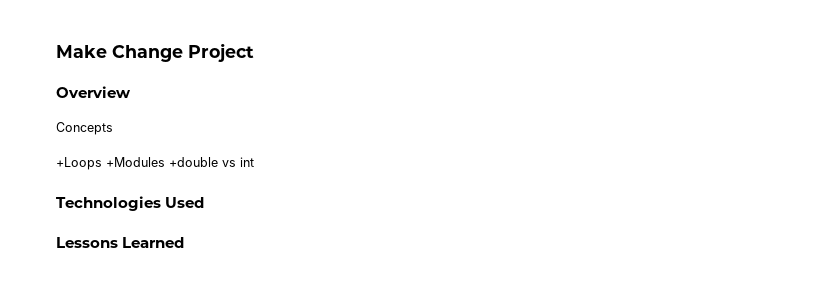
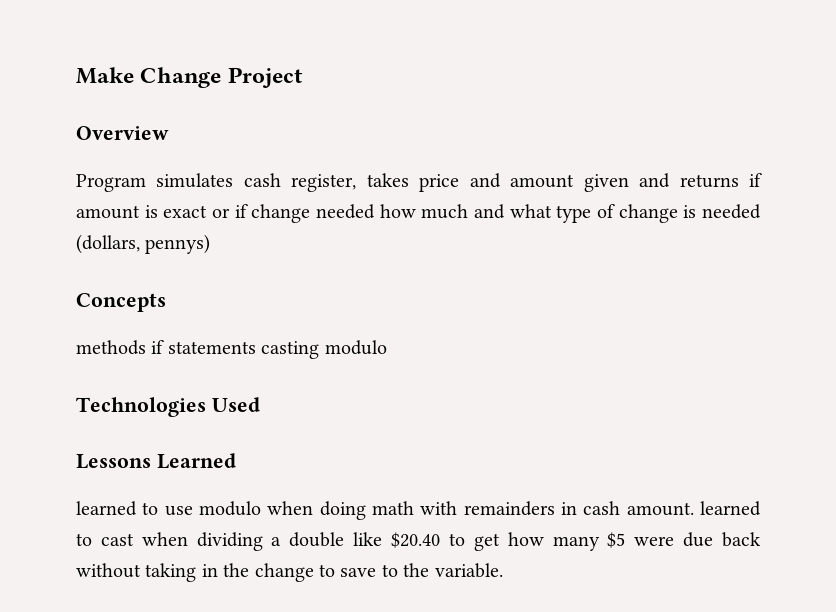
+ Program simulates cash register, takes price and amount given and returns if amount is exact or if change needed how much and what type of change is needed (dollars, pennys)
  Concepts
- +Loops +Modules +double vs int
+ methods if statements casting modulo
  Technologies Used
  Lessons Learned
+ learned to use modulo when doing math with remainders in cash amount. learned to cast when dividing a double like $20.40 to get how many $5 were due back without taking in the change to save to the variable.

